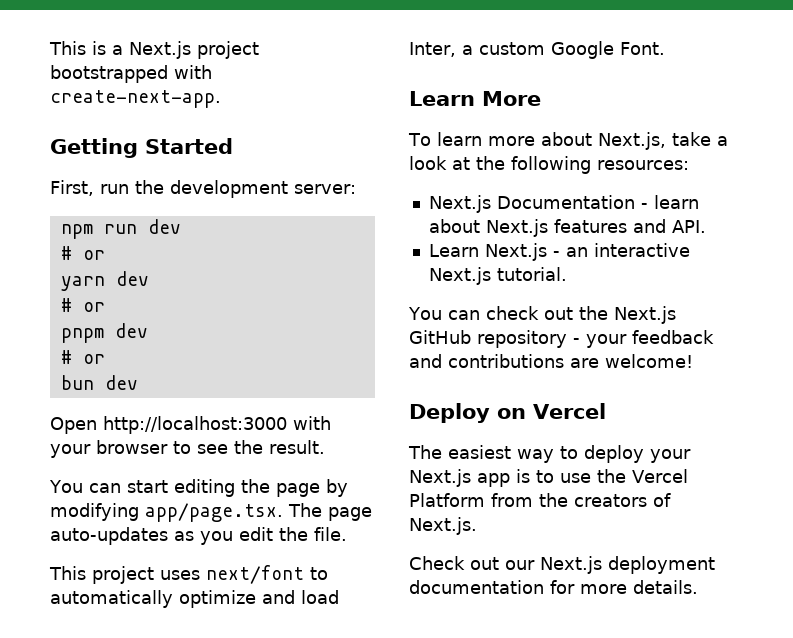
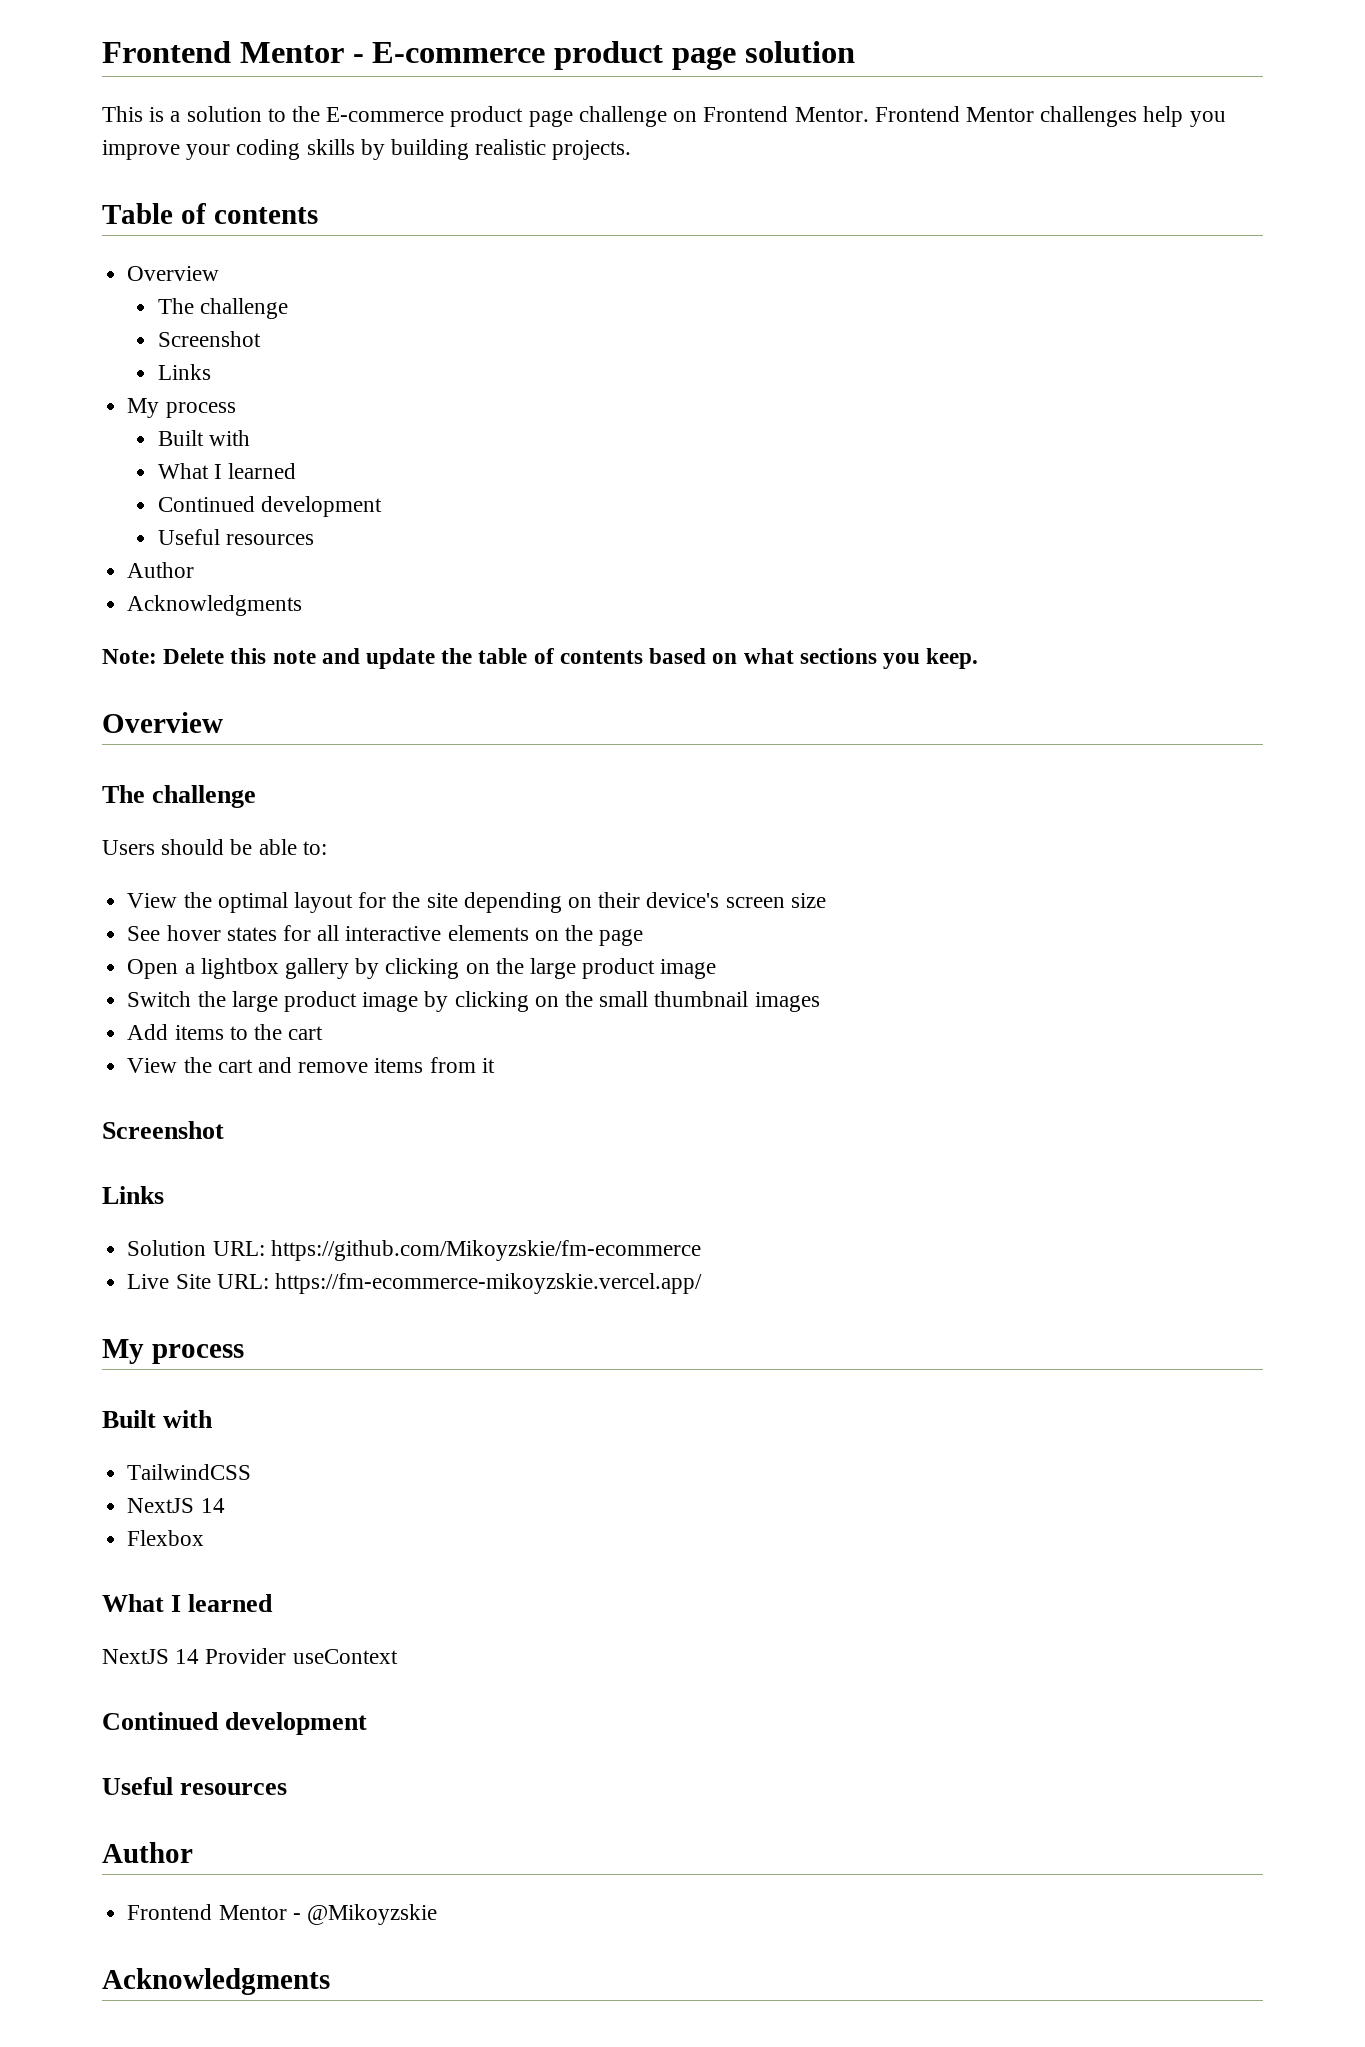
- This is a Next.js project bootstrapped with create-next-app.
- Getting Started
- First, run the development server:
- npm run dev
- # or
- yarn dev
- # or
- pnpm dev
- # or
- bun dev
- Open http://localhost:3000 with your browser to see the result.
- You can start editing the page by modifying app/page.tsx. The page auto-updates as you edit the file.
- This project uses next/font to automatically optimize and load Inter, a custom Google Font.
- Learn More
- To learn more about Next.js, take a look at the following resources:
- Next.js Documentation - learn about Next.js features and API.
- Learn Next.js - an interactive Next.js tutorial.
- You can check out the Next.js GitHub repository - your feedback and contributions are welcome!
- Deploy on Vercel
- The easiest way to deploy your Next.js app is to use the Vercel Platform from the creators of Next.js.
- Check out our Next.js deployment documentation for more details.
+ Frontend Mentor - E-commerce product page solution
+ This is a solution to the E-commerce product page challenge on Frontend Mentor. Frontend Mentor challenges help you improve your coding skills by building realistic projects.
+ Table of contents
+ Overview
+ The challenge
+ Screenshot
+ Links
+ My process
+ Built with
+ What I learned
+ Continued development
+ Useful resources
+ Author
+ Acknowledgments
+ Note: Delete this note and update the table of contents based on what sections you keep.
+ Overview
+ The challenge
+ Users should be able to:
+ View the optimal layout for the site depending on their device's screen size
+ See hover states for all interactive elements on the page
+ Open a lightbox gallery by clicking on the large product image
+ Switch the large product image by clicking on the small thumbnail images
+ Add items to the cart
+ View the cart and remove items from it
+ Screenshot
+ Links
+ Solution URL: https://github.com/Mikoyzskie/fm-ecommerce
+ Live Site URL: https://fm-ecommerce-mikoyzskie.vercel.app/
+ My process
+ Built with
+ TailwindCSS
+ NextJS 14
+ Flexbox
+ What I learned
+ NextJS 14 Provider useContext
+ Continued development
+ Useful resources
+ Author
+ Frontend Mentor - @Mikoyzskie
+ Acknowledgments

